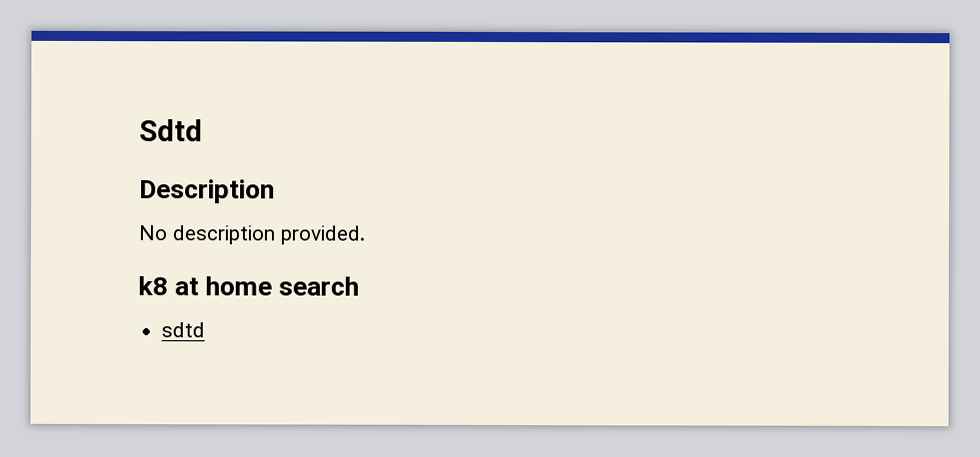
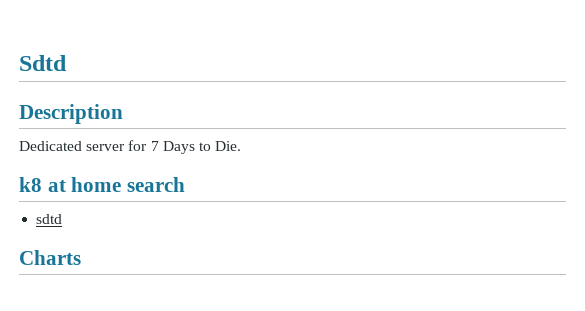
- No description provided.
+ Dedicated server for 7 Days to Die.
+ Charts

